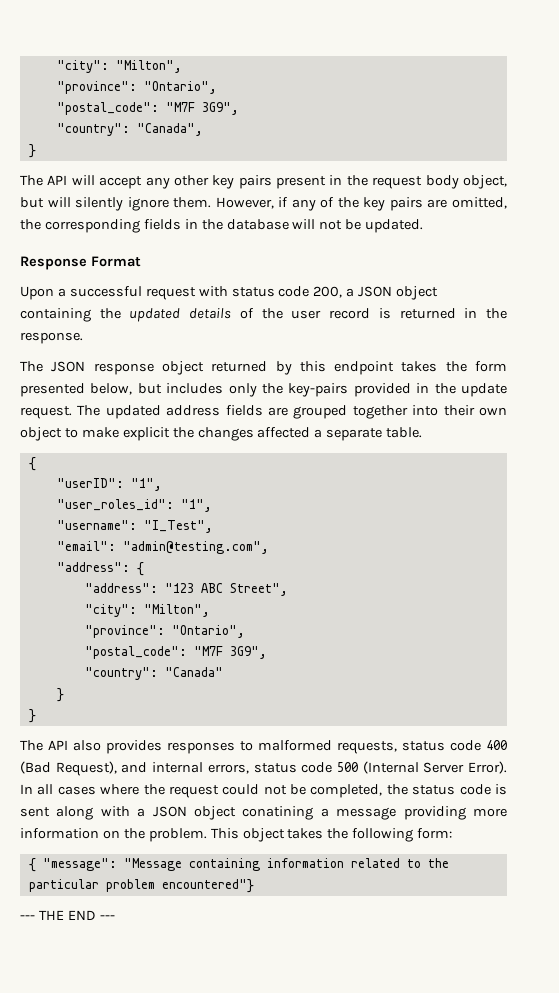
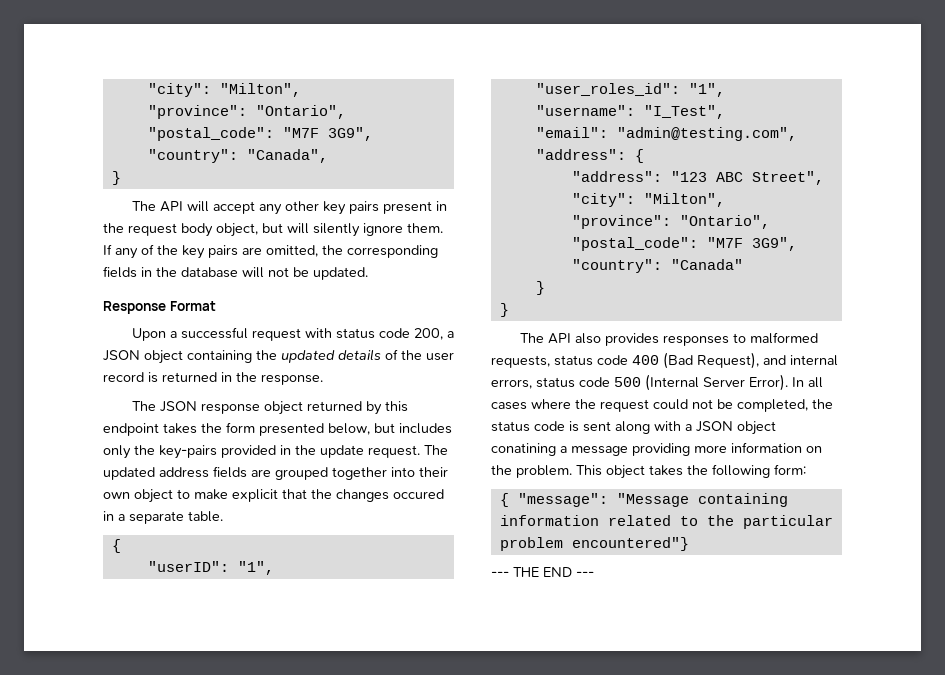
- However, if any of the key pairs are omitted, the corresponding fields in the database will not be updated.
+ If any of the key pairs are omitted, the corresponding fields in the database will not be updated.
- The updated address fields are grouped together into their own object to make explicit the changes affected a separate table.
+ The updated address fields are grouped together into their own object to make explicit that the changes occured in a separate table.

